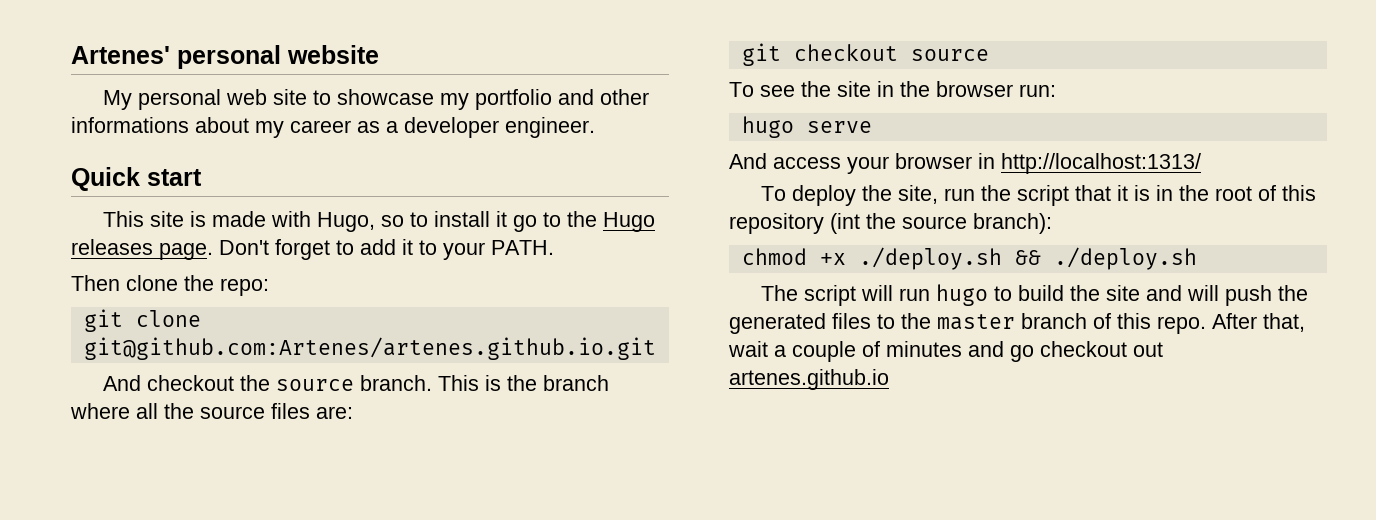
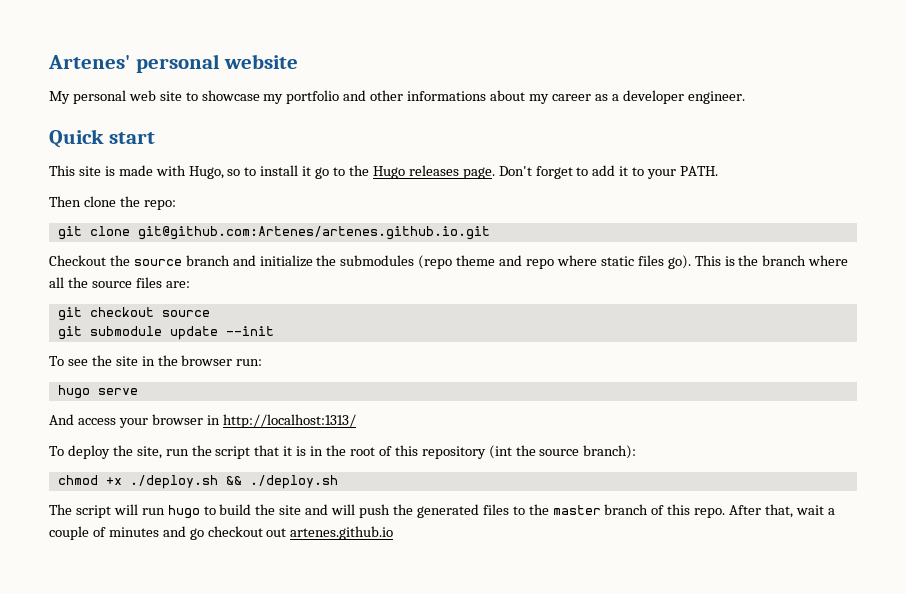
- And checkout the source branch.
+ Checkout the source branch and initialize the submodules (repo theme and repo where static files go).
+ git submodule update --init

